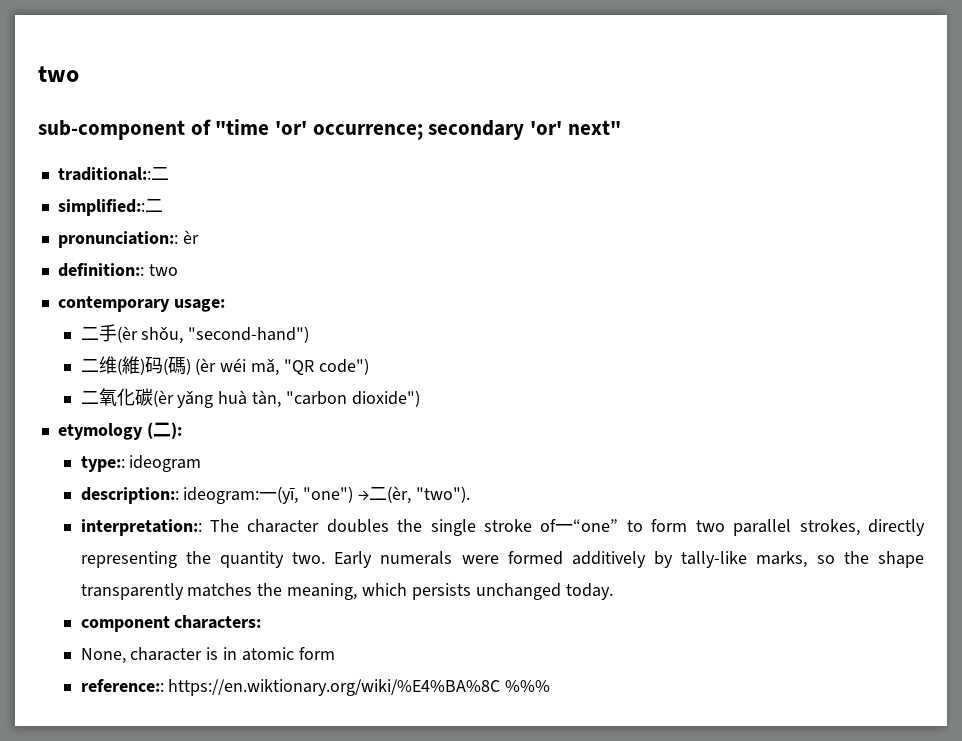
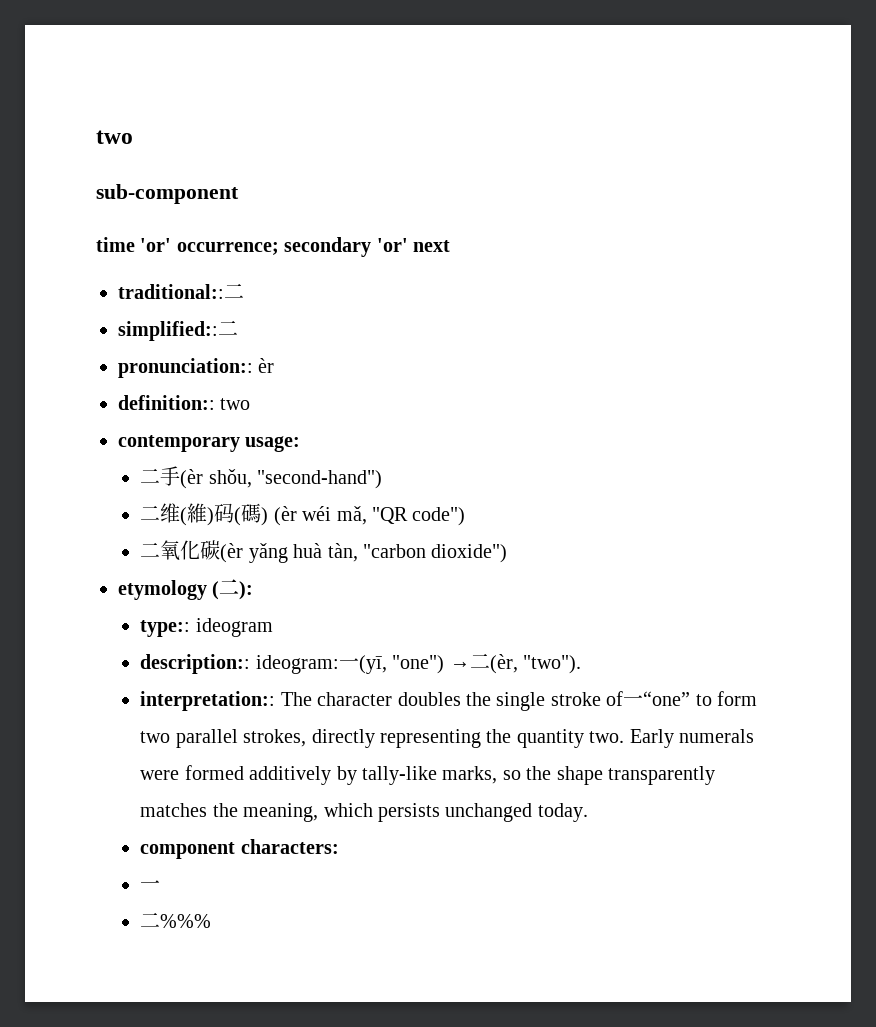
- sub-component of "time 'or' occurrence; secondary 'or' next"
+ sub-component
+ time 'or' occurrence; secondary 'or' next
  component characters:
- None, character is in atomic form
- reference:: https://en.wiktionary.org/wiki/%E4%BA%8C %%%
+ 一
+ 二%%%

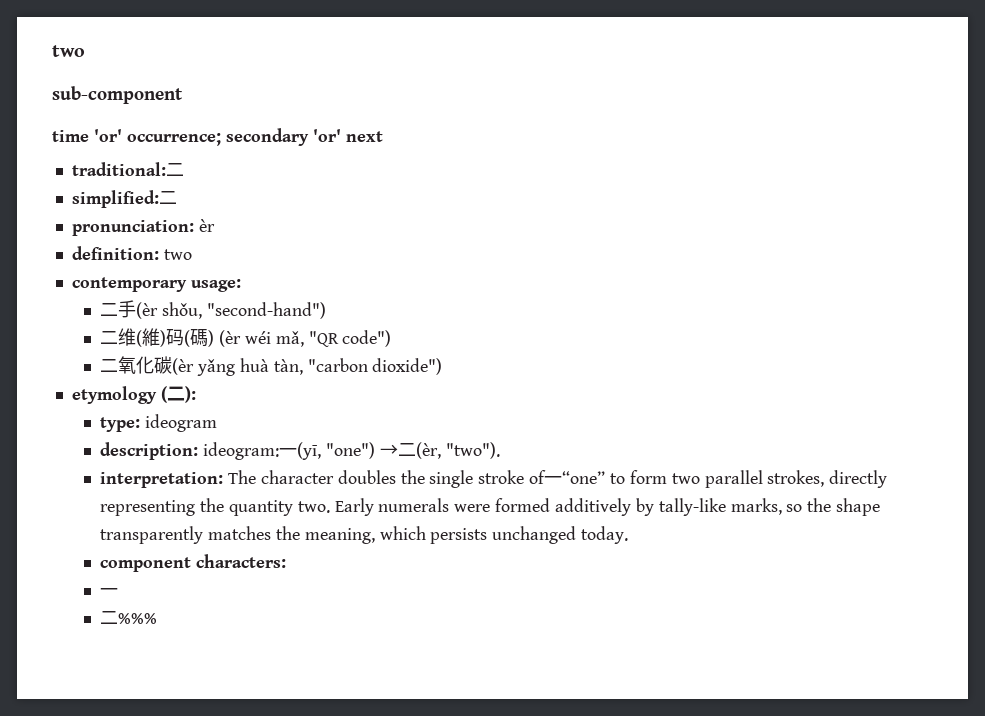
- traditional::二
- simplified::二
- pronunciation:: èr
+ traditional:二
+ simplified:二
+ pronunciation: èr
- definition:: two
+ definition: two
- type:: ideogram
+ type: ideogram
- description:: ideogram:一(yī, "one") →二(èr, "two").
+ description: ideogram:一(yī, "one") →二(èr, "two").
- interpretation:: The character doubles the single stroke of一“one” to form two parallel strokes, directly representing the quantity two.
+ interpretation: The character doubles the single stroke of一“one” to form two parallel strokes, directly representing the quantity two.

